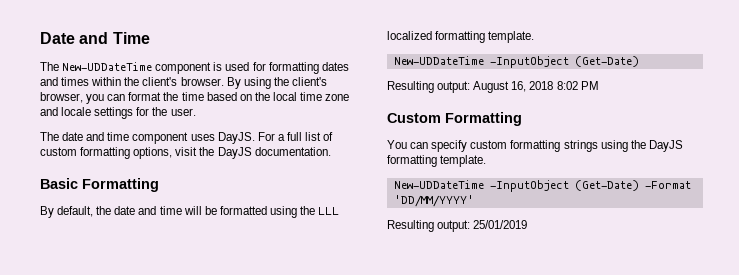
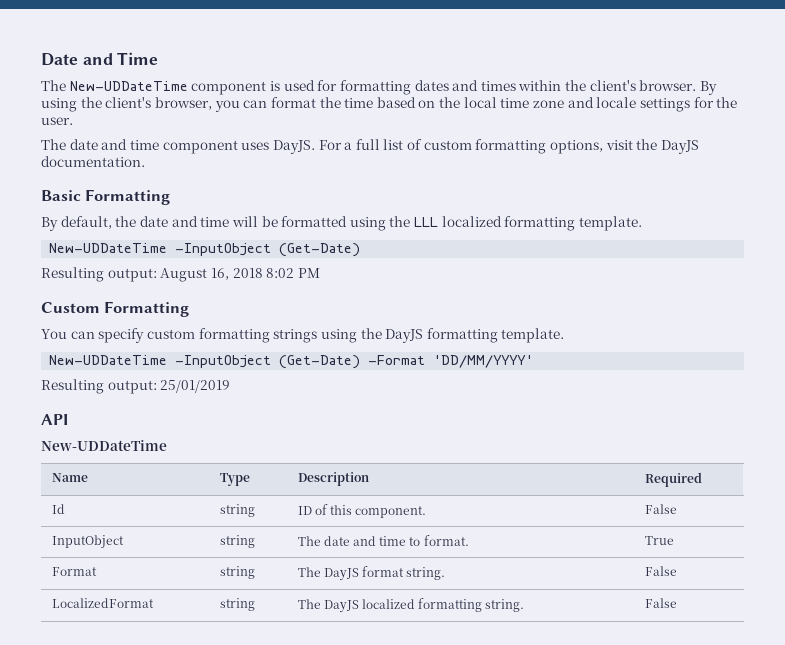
+ API
+ New-UDDateTime
+ Name | Type | Description | Required
+ Id | string | ID of this component. | False
+ InputObject | string | The date and time to format. | True
+ Format | string | The DayJS format string. | False
+ LocalizedFormat | string | The DayJS localized formatting string. | False

